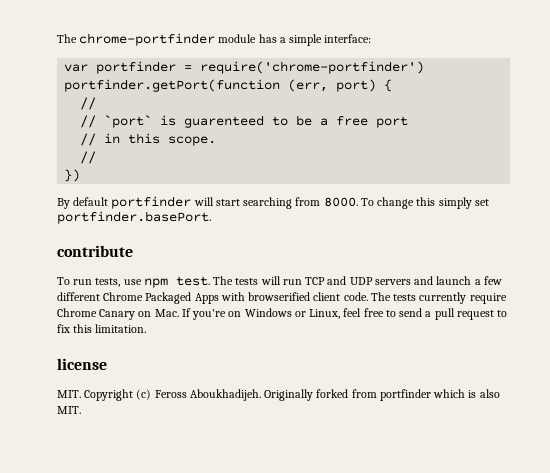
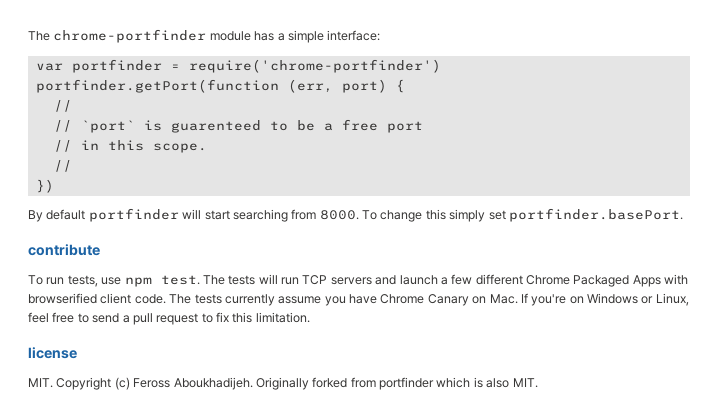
- The tests will run TCP and UDP servers and launch a few different Chrome Packaged Apps with browserified client code.
+ The tests will run TCP servers and launch a few different Chrome Packaged Apps with browserified client code.
- The tests currently require Chrome Canary on Mac. If you're on Windows or Linux, feel free to send a pull request to fix this limitation.
+ The tests currently assume you have Chrome Canary on Mac. If you're on Windows or Linux, feel free to send a pull request to fix this limitation.

